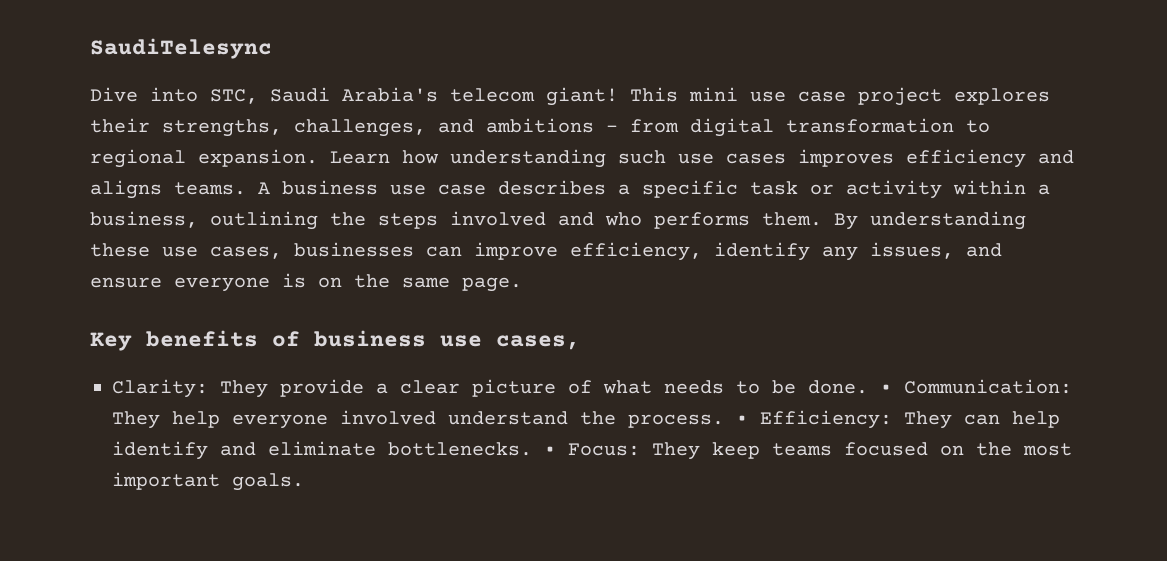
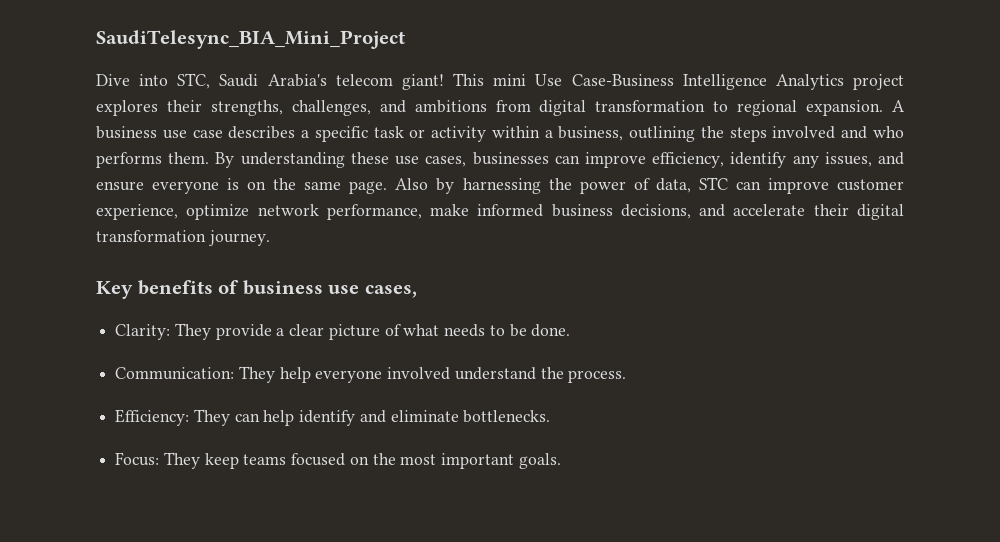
- SaudiTelesync
+ SaudiTelesync_BIA_Mini_Project
- This mini use case project explores their strengths, challenges, and ambitions - from digital transformation to regional expansion.
+ This mini Use Case-Business Intelligence Analytics project explores their strengths, challenges, and ambitions from digital transformation to regional expansion.
- Learn how understanding such use cases improves efficiency and aligns teams.
+ Also by harnessing the power of data, STC can improve customer experience, optimize network performance, make informed business decisions, and accelerate their digital transformation journey.
- Clarity: They provide a clear picture of what needs to be done. • Communication: They help everyone involved understand the process. • Efficiency: They can help identify and eliminate bottlenecks. • Focus: They keep teams focused on the most important goals.
+ Clarity: They provide a clear picture of what needs to be done.
+ Communication: They help everyone involved understand the process.
+ Efficiency: They can help identify and eliminate bottlenecks.
+ Focus: They keep teams focused on the most important goals.

